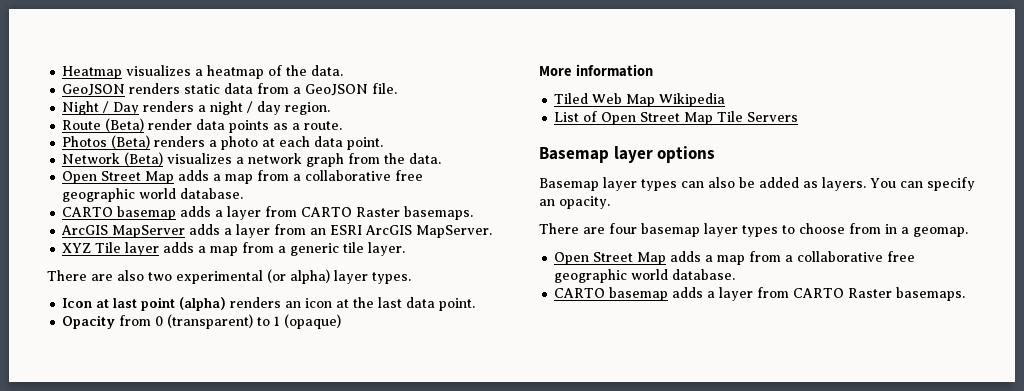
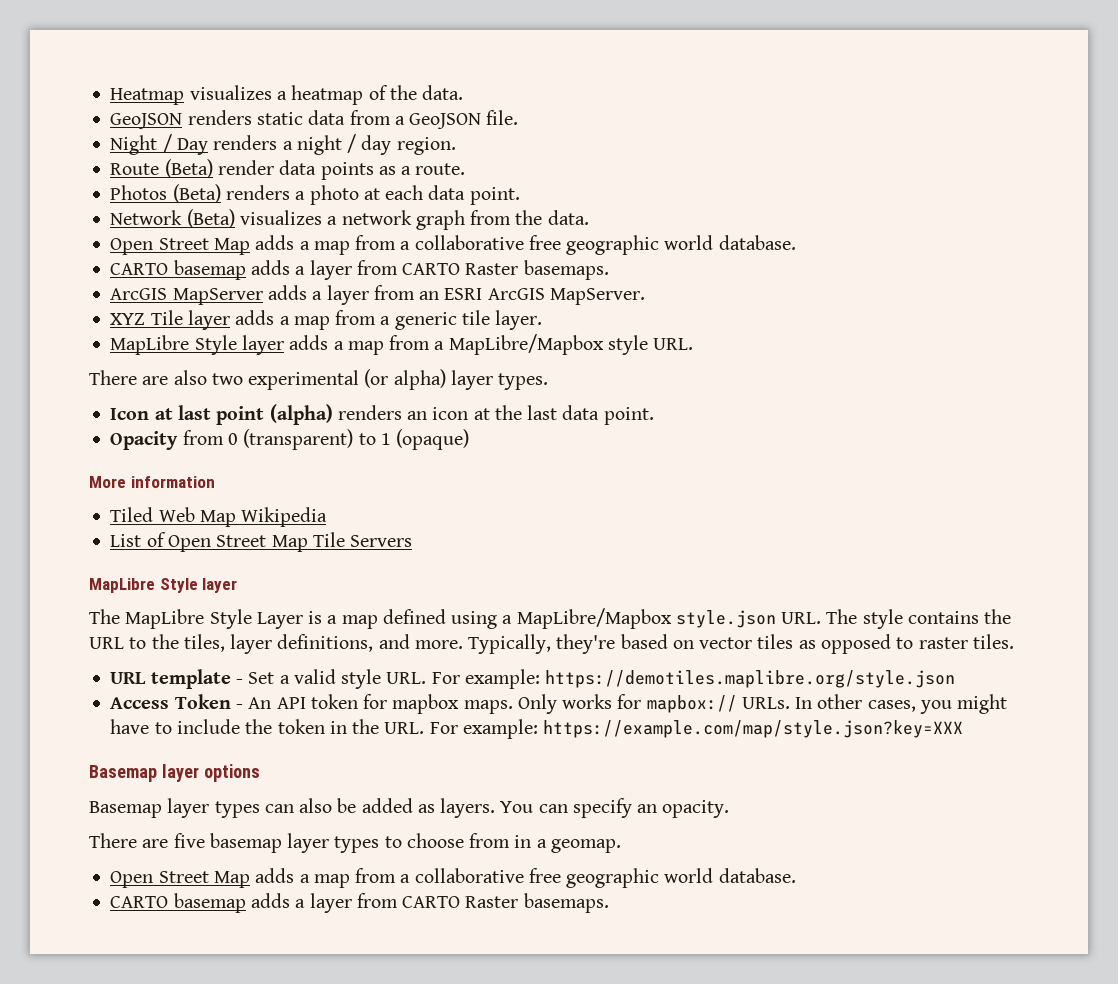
+ MapLibre Style layer adds a map from a MapLibre/Mapbox style URL.
  List of Open Street Map Tile Servers
+ MapLibre Style layer
+ The MapLibre Style Layer is a map defined using a MapLibre/Mapbox style.json URL. The style contains the URL to the tiles, layer definitions, and more. Typically, they're based on vector tiles as opposed to raster tiles.
+ URL template - Set a valid style URL. For example: https://demotiles.maplibre.org/style.json
+ Access Token - An API token for mapbox maps. Only works for mapbox:// URLs. In other cases, you might have to include the token in the URL. For example: https://example.com/map/style.json?key=XXX
- There are four basemap layer types to choose from in a geomap.
+ There are five basemap layer types to choose from in a geomap.

